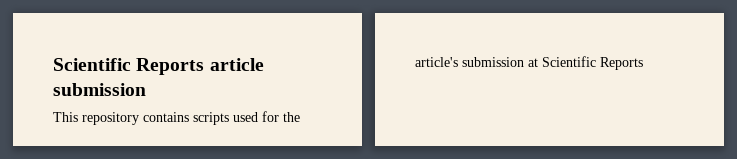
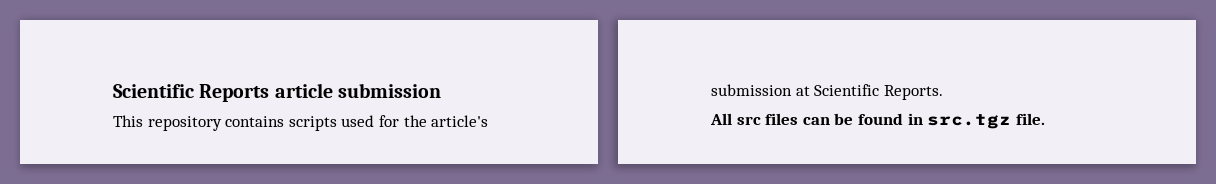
- This repository contains scripts used for the article's submission at Scientific Reports
+ This repository contains scripts used for the article's submission at Scientific Reports.
+ All src files can be found in src.tgz file.

